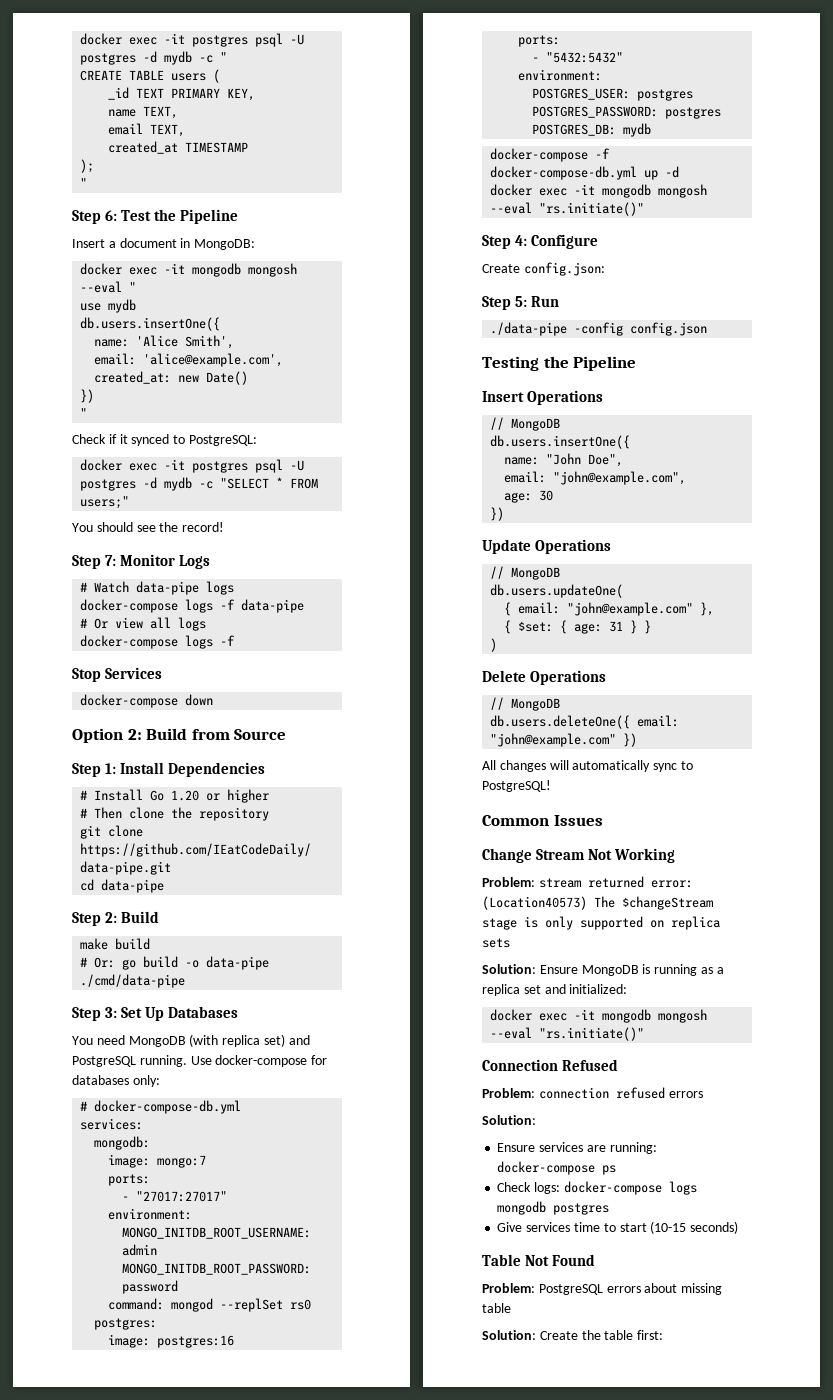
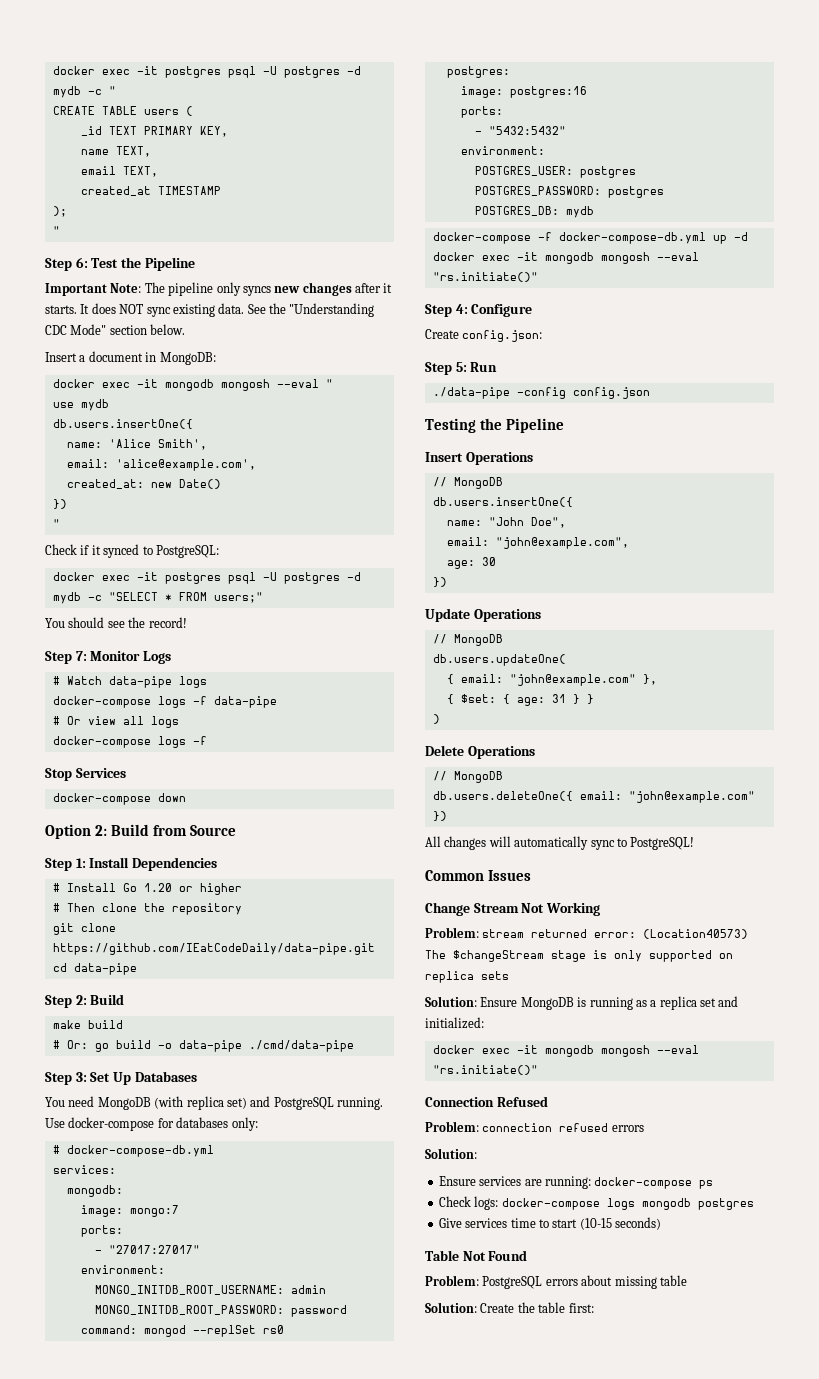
+ Important Note: The pipeline only syncs new changes after it starts. It does NOT sync existing data. See the "Understanding CDC Mode" section below.

